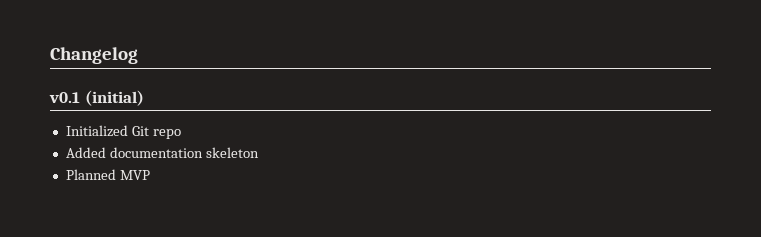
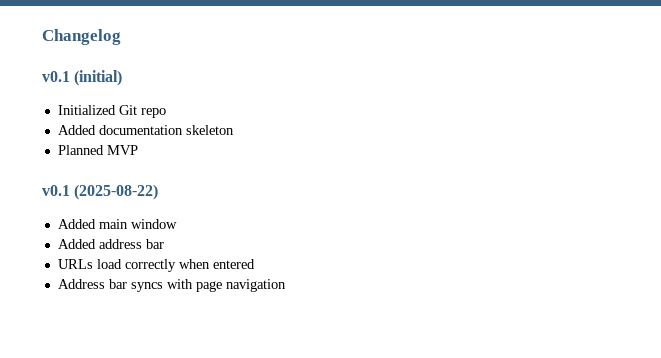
+ v0.1 (2025-08-22)
+ Added main window
+ Added address bar
+ URLs load correctly when entered
+ Address bar syncs with page navigation

